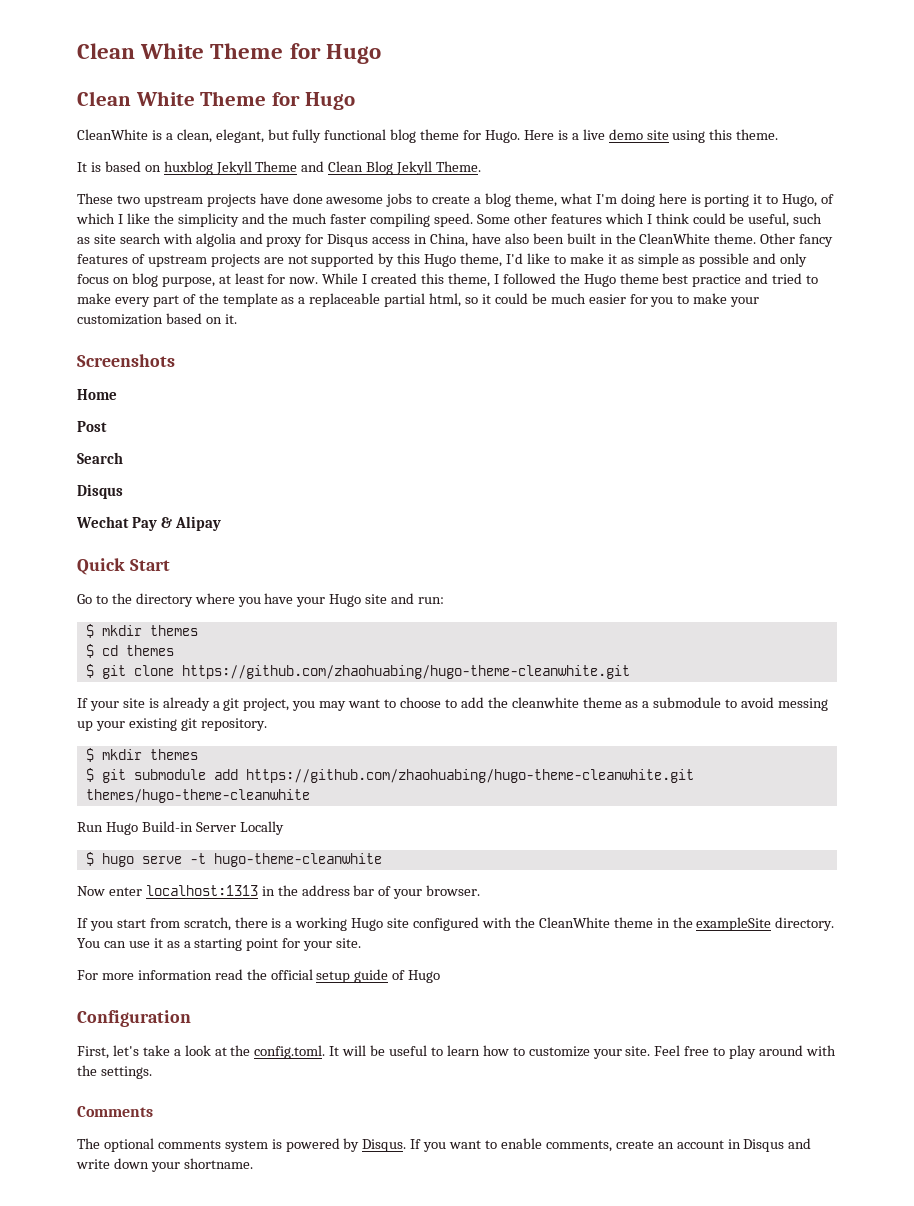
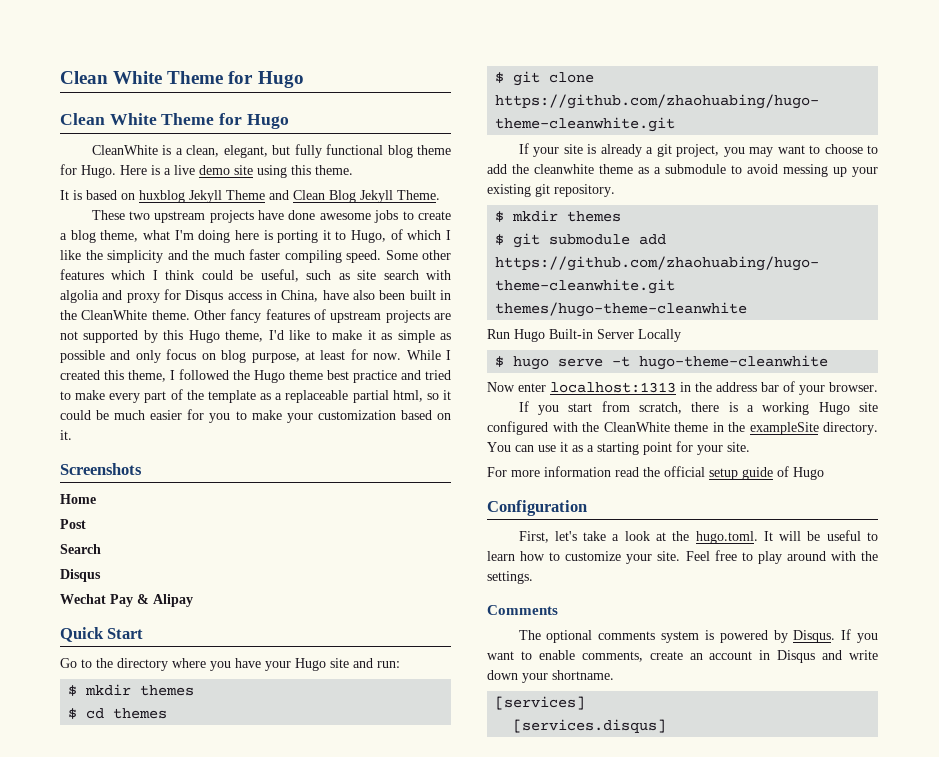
- Run Hugo Build-in Server Locally
+ Run Hugo Built-in Server Locally
- First, let's take a look at the config.toml. It will be useful to learn how to customize your site.
+ First, let's take a look at the hugo.toml. It will be useful to learn how to customize your site.
+ [services]
+ [services.disqus]

